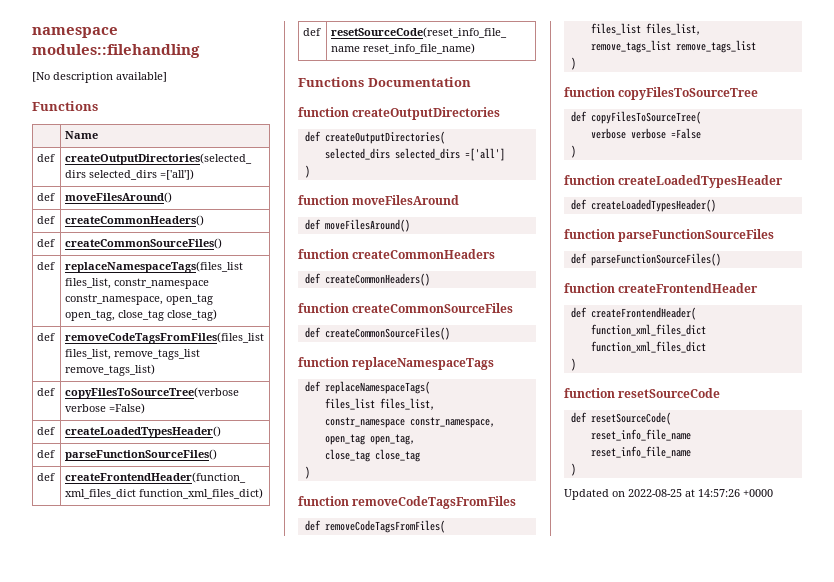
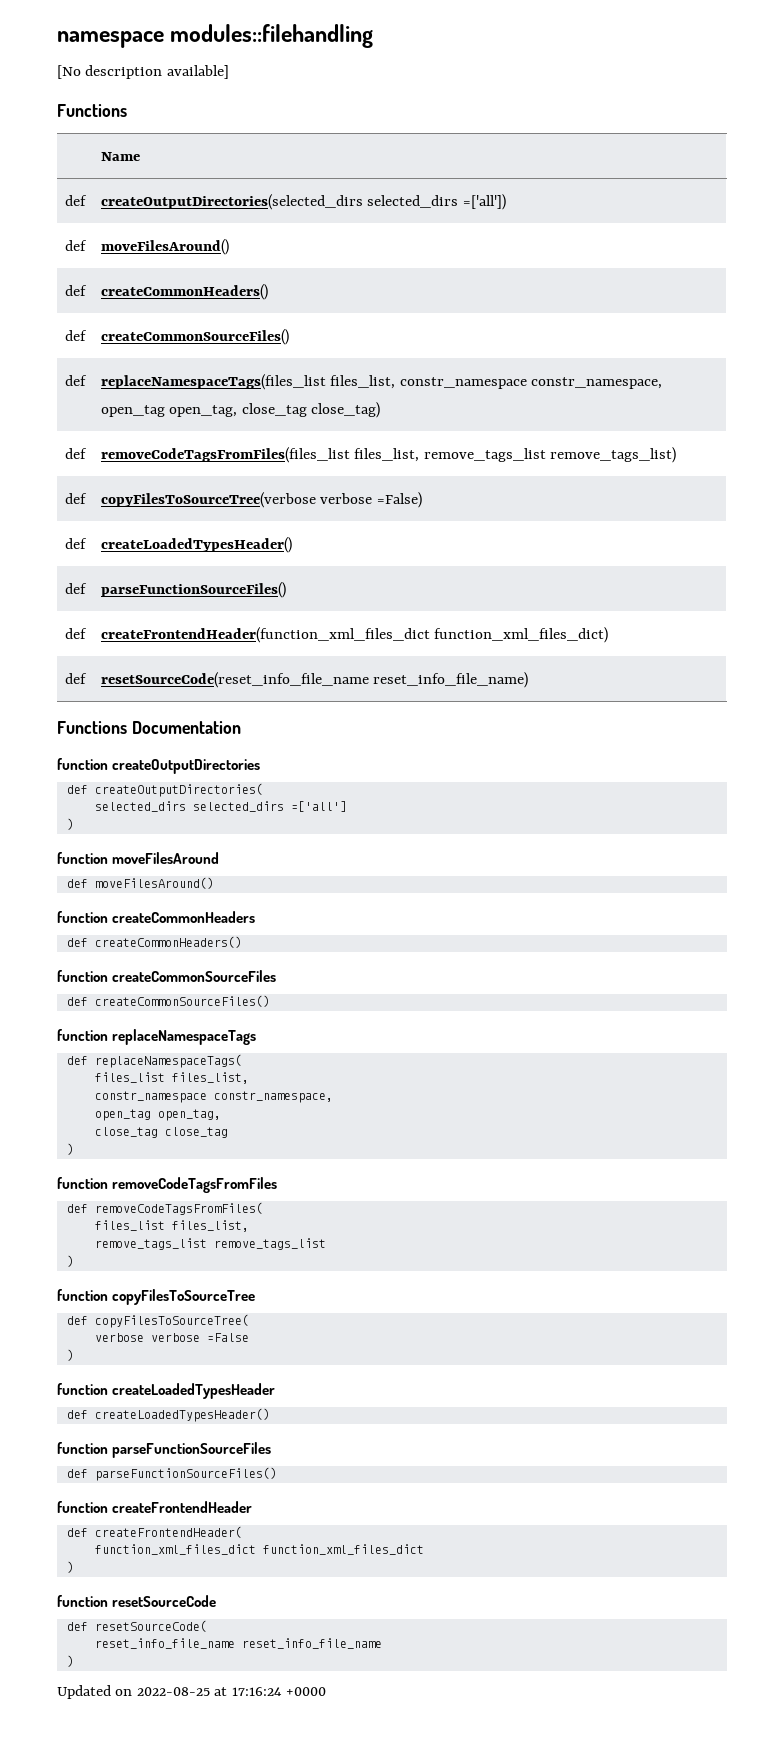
- Updated on 2022-08-25 at 14:57:26 +0000
+ Updated on 2022-08-25 at 17:16:24 +0000

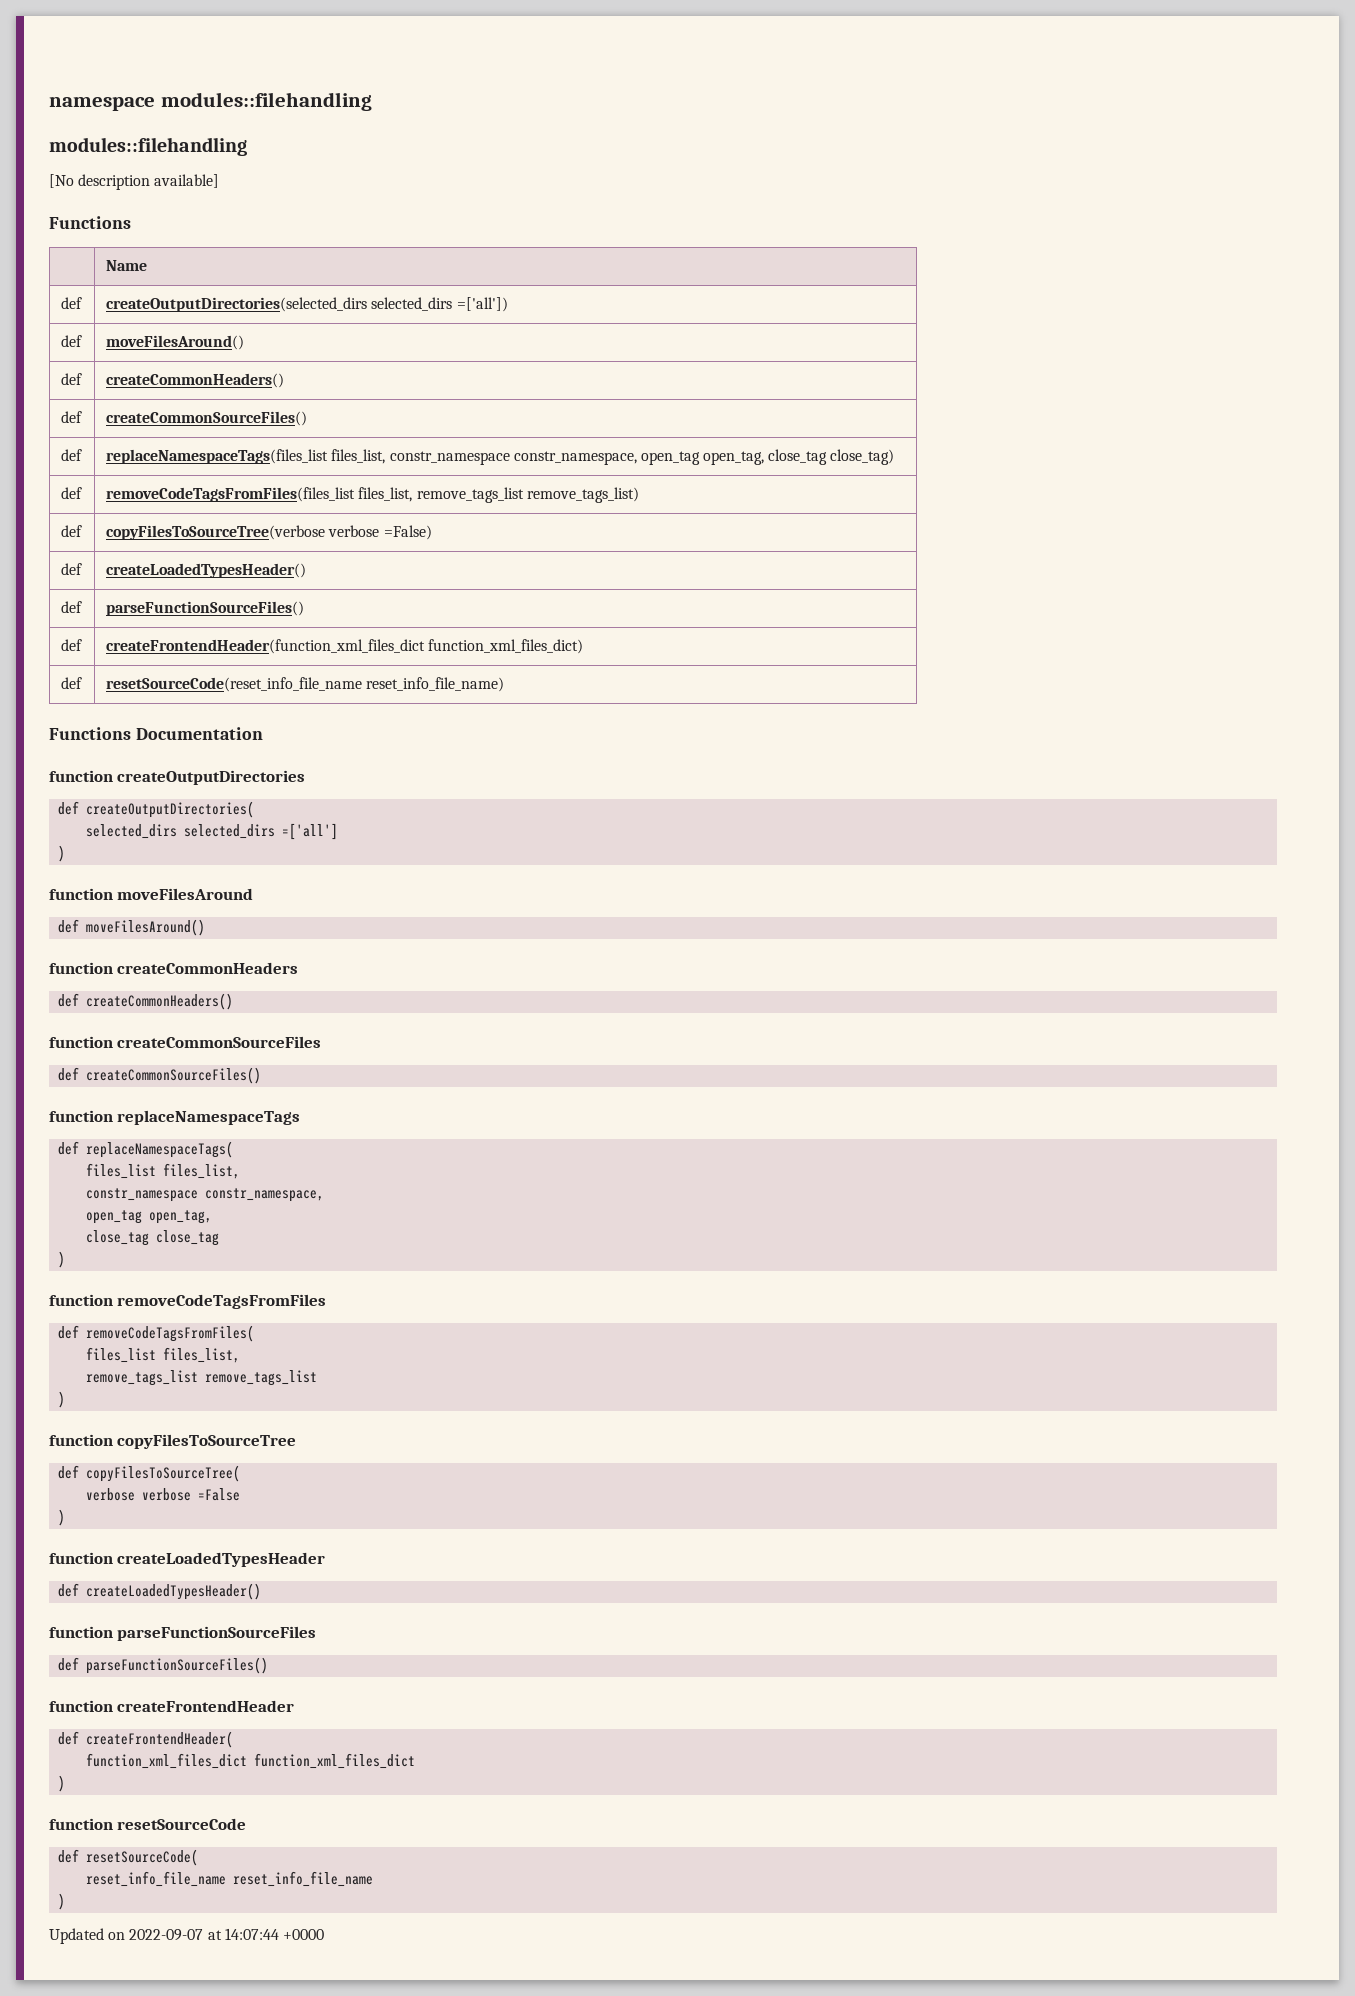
  namespace modules::filehandling
+ modules::filehandling
- Updated on 2022-08-25 at 17:16:24 +0000
+ Updated on 2022-09-07 at 14:07:44 +0000

